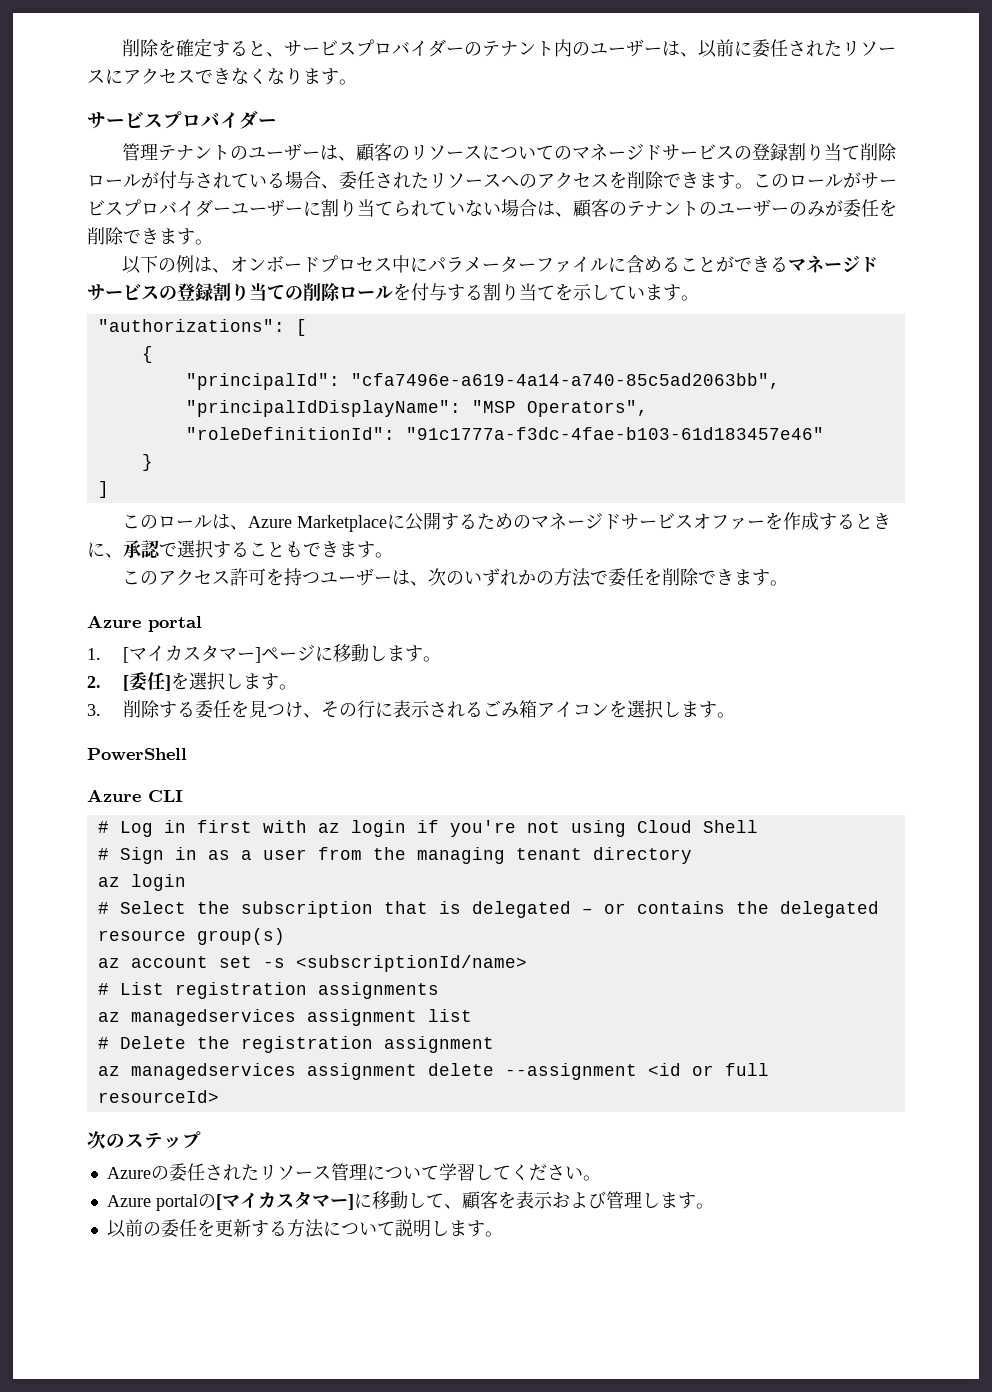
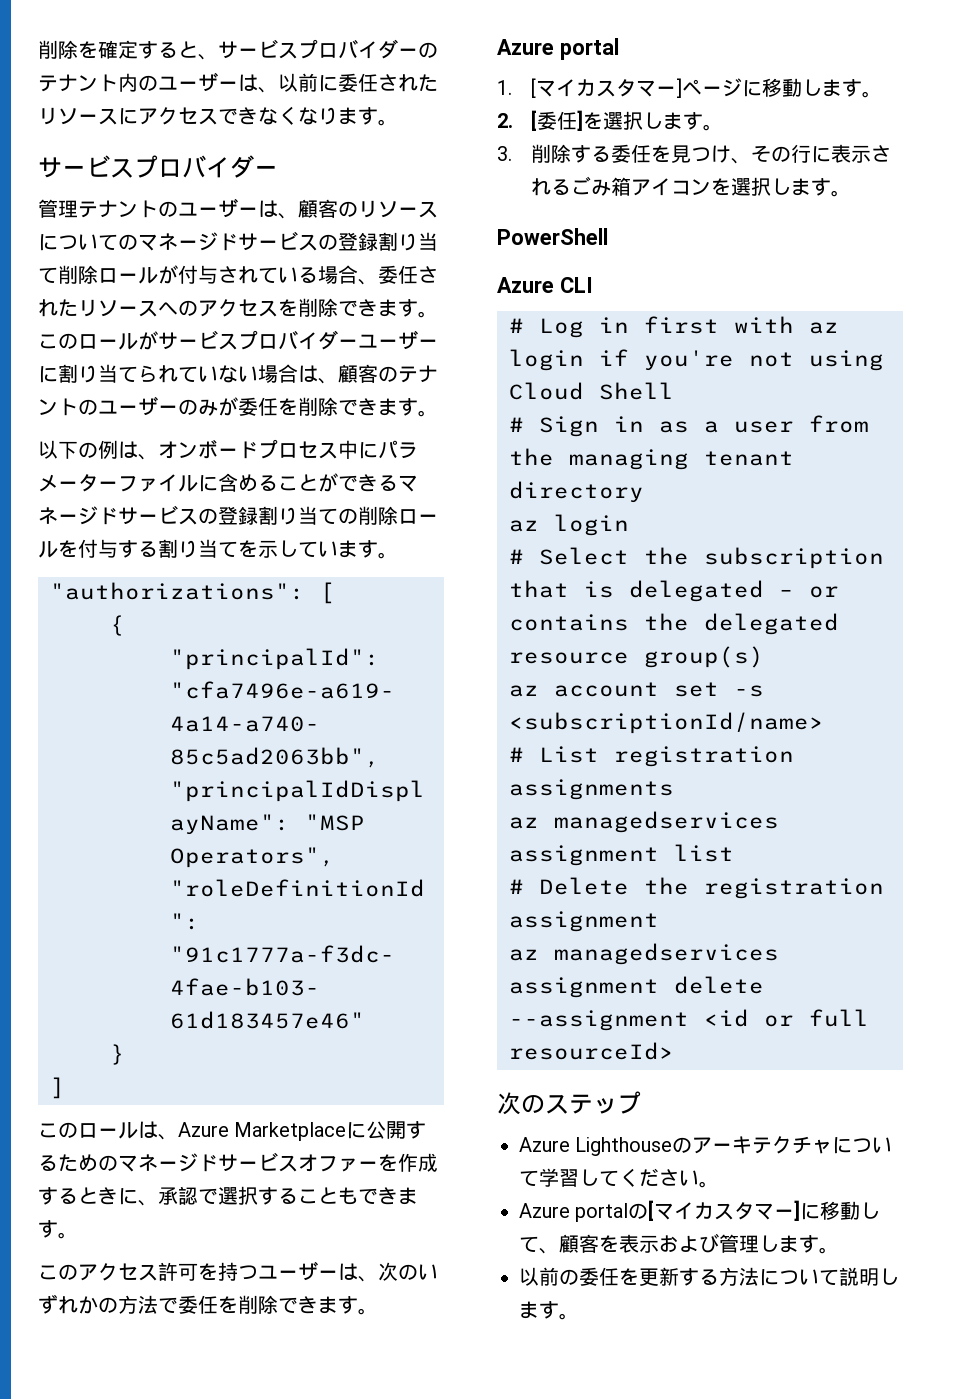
- Azureの委任されたリソース管理について学習してください。
+ Azure Lighthouseのアーキテクチャについて学習してください。

